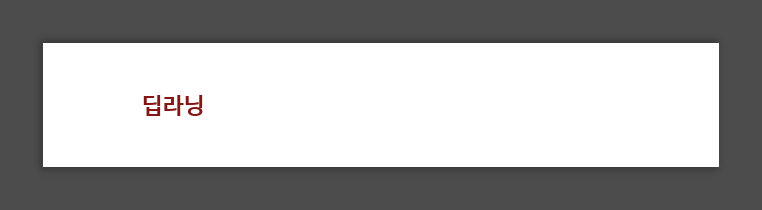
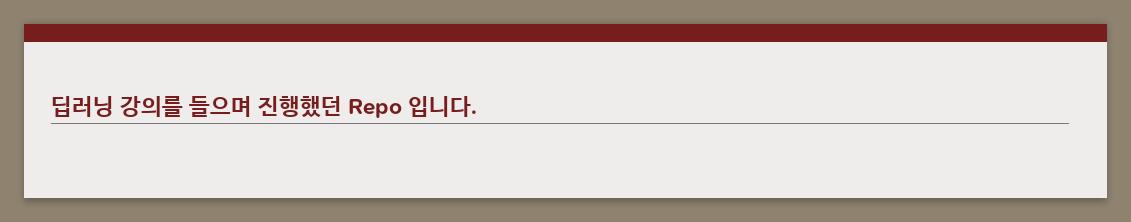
- 딥라닝
+ 딥러닝 강의를 들으며 진행했던 Repo 입니다.

